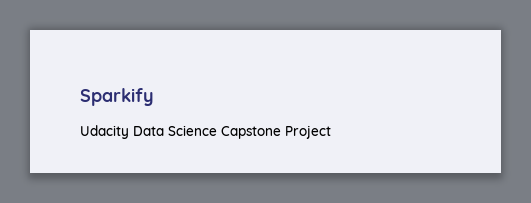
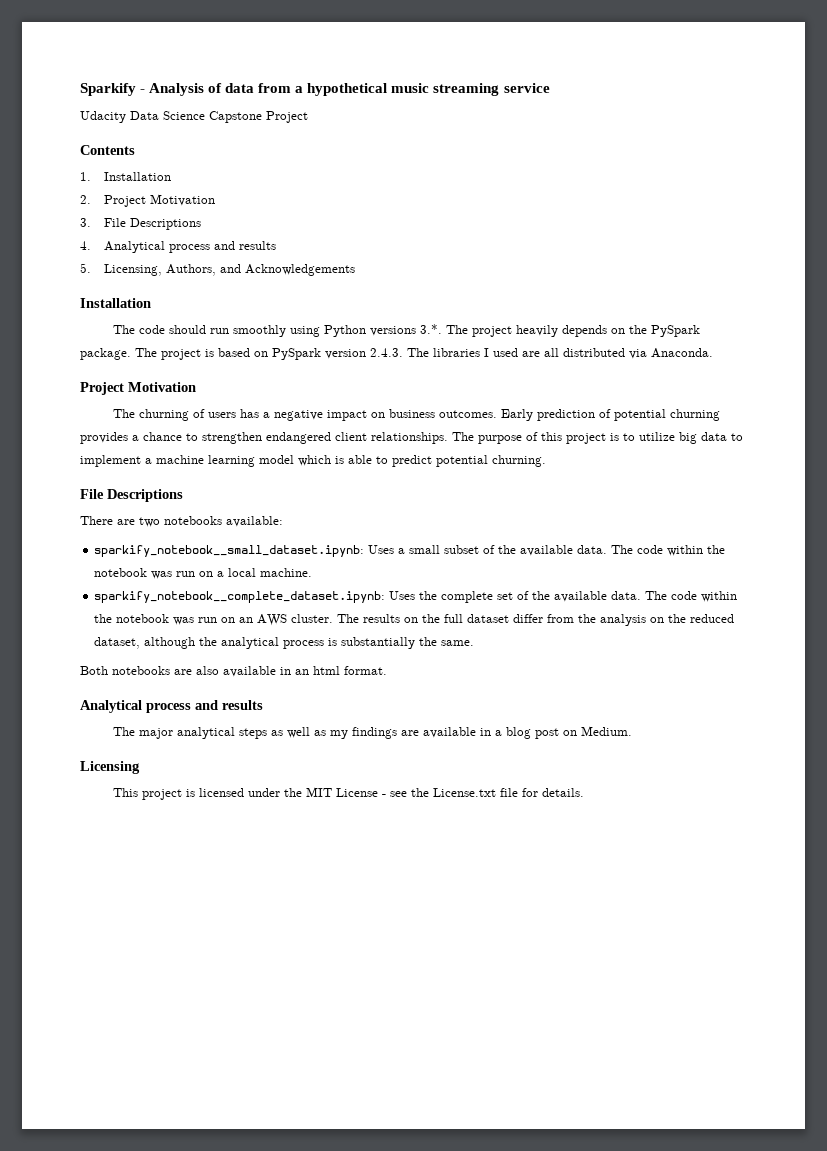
- Sparkify
+ Sparkify - Analysis of data from a hypothetical music streaming service
+ Contents
+ 1. Installation
+ 2. Project Motivation
+ 3. File Descriptions
+ 4. Analytical process and results
+ 5. Licensing, Authors, and Acknowledgements
+ Installation
+ The code should run smoothly using Python versions 3.*. The project heavily depends on the PySpark package. The project is based on PySpark version 2.4.3. The libraries I used are all distributed via Anaconda.
+ Project Motivation
+ The churning of users has a negative impact on business outcomes. Early prediction of potential churning provides a chance to strengthen endangered client relationships. The purpose of this project is to utilize big data to implement a machine learning model which is able to predict potential churning.
+ File Descriptions
+ There are two notebooks available:
+ sparkify_notebook__small_dataset.ipynb: Uses a small subset of the available data. The code within the notebook was run on a local machine.
+ sparkify_notebook__complete_dataset.ipynb: Uses the complete set of the available data. The code within the notebook was run on an AWS cluster. The results on the full dataset differ from the analysis on the reduced dataset, although the analytical process is substantially the same.
+ Both notebooks are also available in an html format.
+ Analytical process and results
+ The major analytical steps as well as my findings are available in a blog post on Medium.
+ Licensing
+ This project is licensed under the MIT License - see the License.txt file for details.

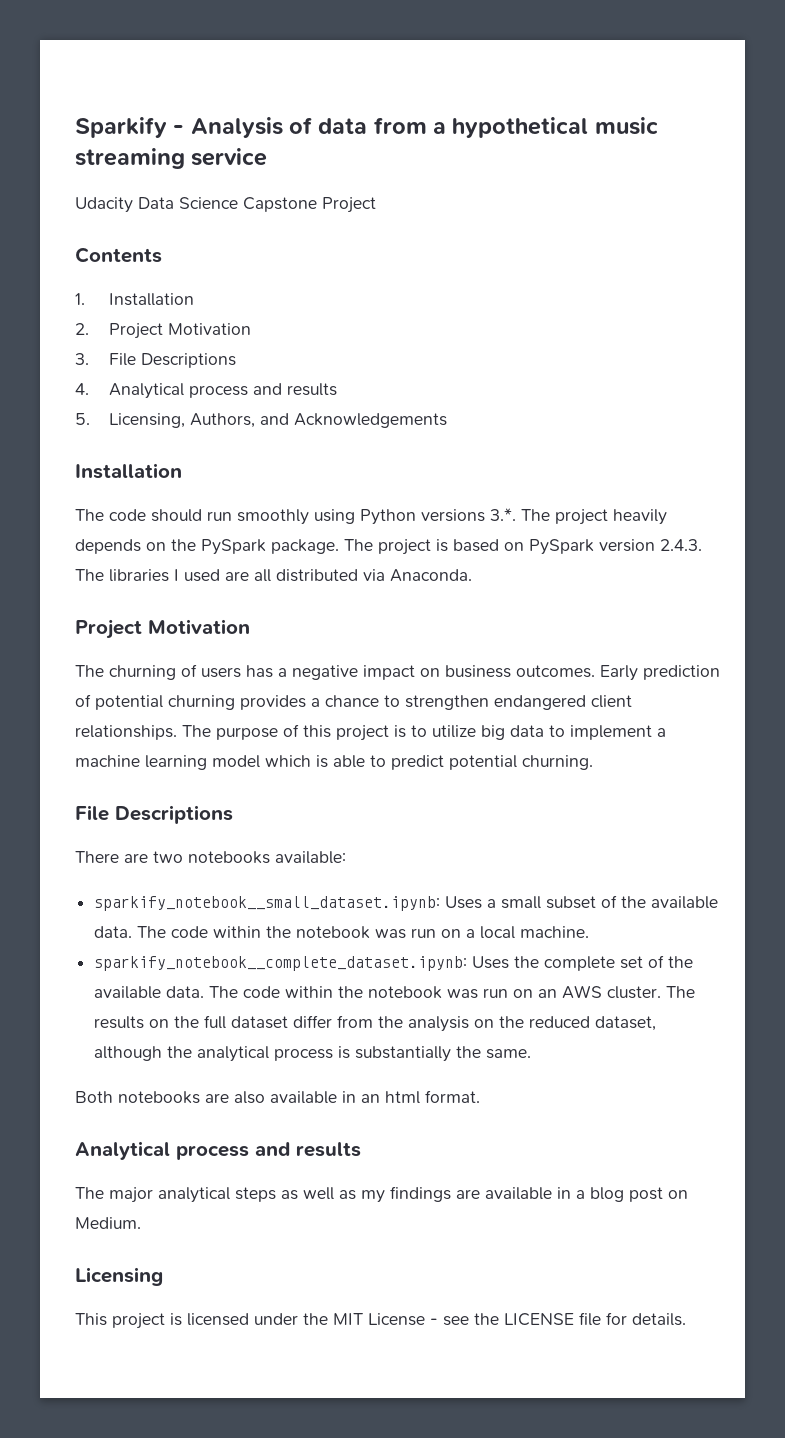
- This project is licensed under the MIT License - see the License.txt file for details.
+ This project is licensed under the MIT License - see the LICENSE file for details.

